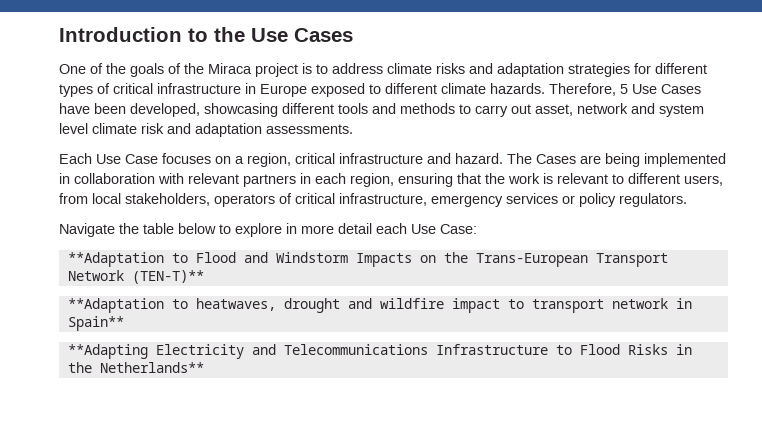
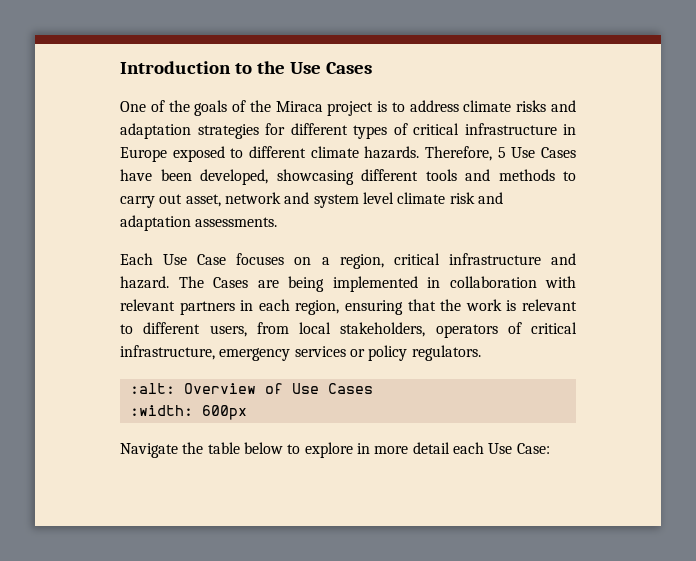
+ :alt: Overview of Use Cases
+ :width: 600px
- **Adaptation to Flood and Windstorm Impacts on the Trans-European Transport Network (TEN-T)**
- **Adaptation to heatwaves, drought and wildfire impact to transport network in Spain**
- **Adapting Electricity and Telecommunications Infrastructure to Flood Risks in the Netherlands**

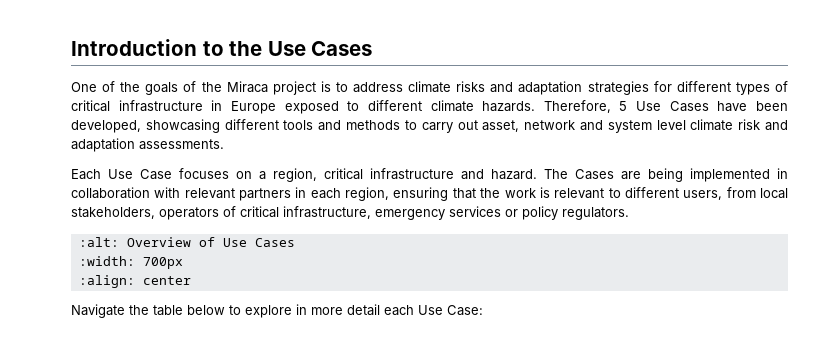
- :width: 600px
+ :width: 700px
+ :align: center

